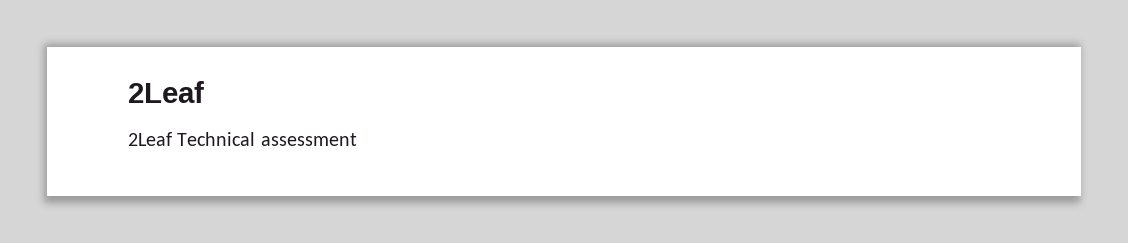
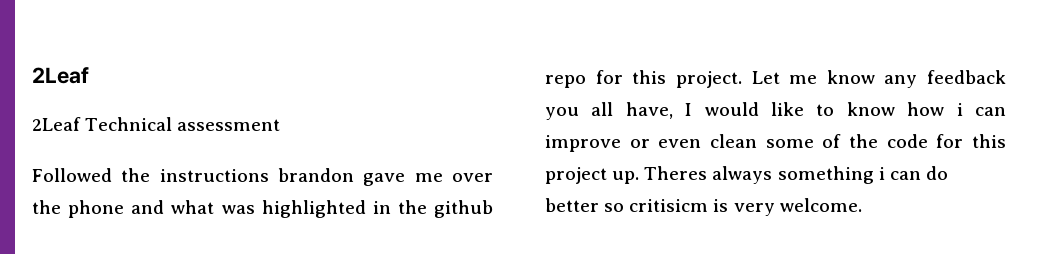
+ Followed the instructions brandon gave me over the phone and what was highlighted in the github repo for this project. Let me know any feedback you all have, I would like to know how i can improve or even clean some of the code for this project up. Theres always something i can do better so critisicm is very welcome.

